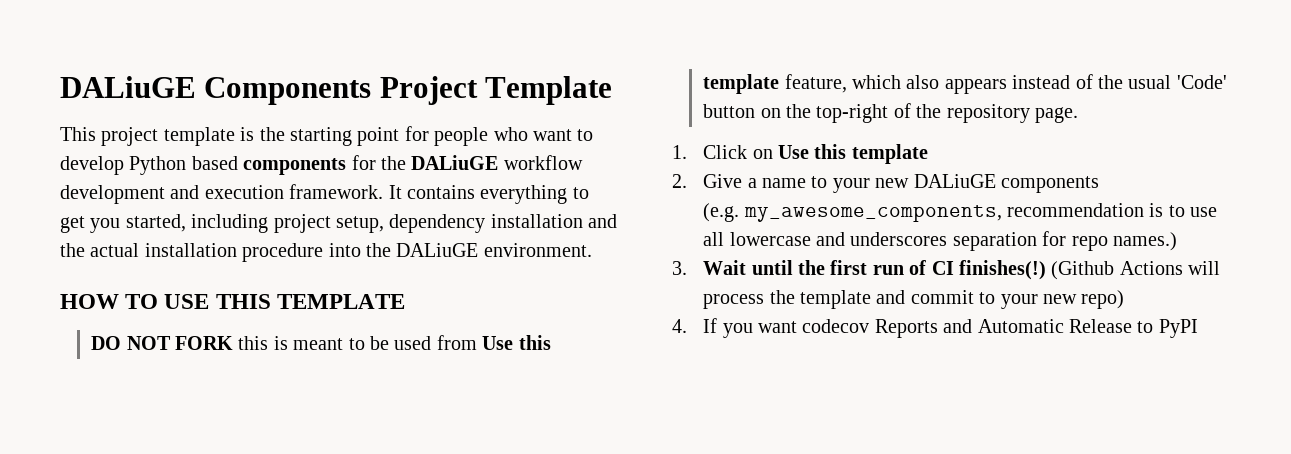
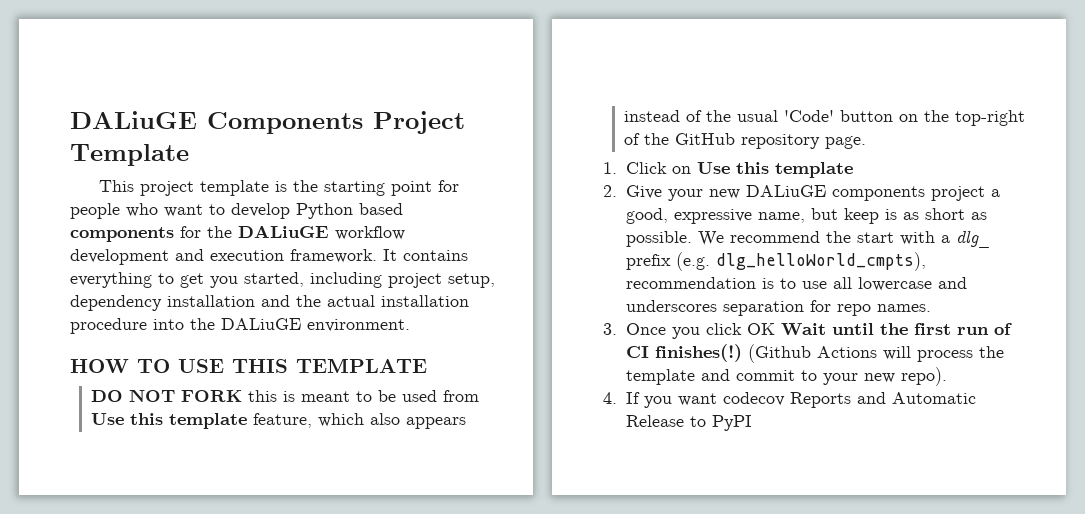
- DO NOT FORK this is meant to be used from Use this template feature, which also appears instead of the usual 'Code' button on the top-right of the repository page.
+ DO NOT FORK this is meant to be used from Use this template feature, which also appears instead of the usual 'Code' button on the top-right of the GitHub repository page.
- 2. Give a name to your new DALiuGE components
- (e.g. my_awesome_components, recommendation is to use all lowercase and underscores separation for repo names.)
+ 2. Give your new DALiuGE components project a good, expressive name, but keep is as short as possible. We recommend the start with a dlg_ prefix (e.g. dlg_helloWorld_cmpts), recommendation is to use all lowercase and underscores separation for repo names.
- 3. Wait until the first run of CI finishes(!)
+ 3. Once you click OK Wait until the first run of CI finishes(!)
- (Github Actions will process the template and commit to your new repo)
+ (Github Actions will process the template and commit to your new repo).

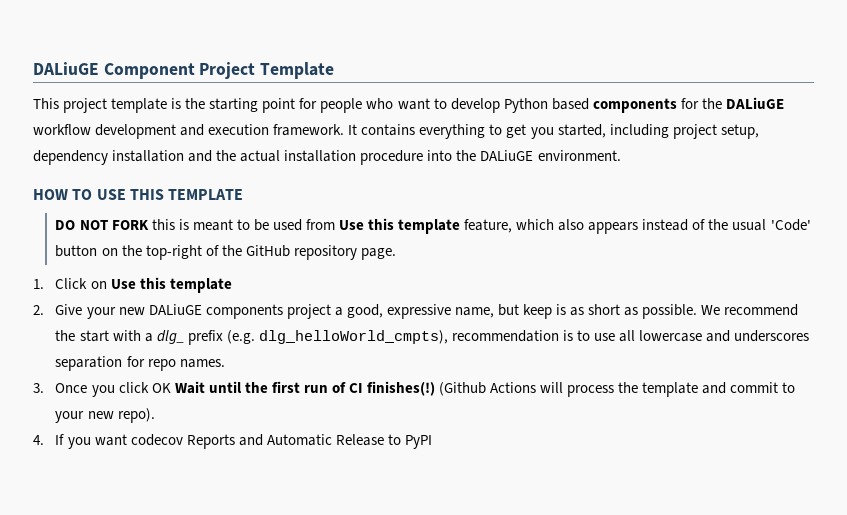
- DALiuGE Components Project Template
+ DALiuGE Component Project Template

